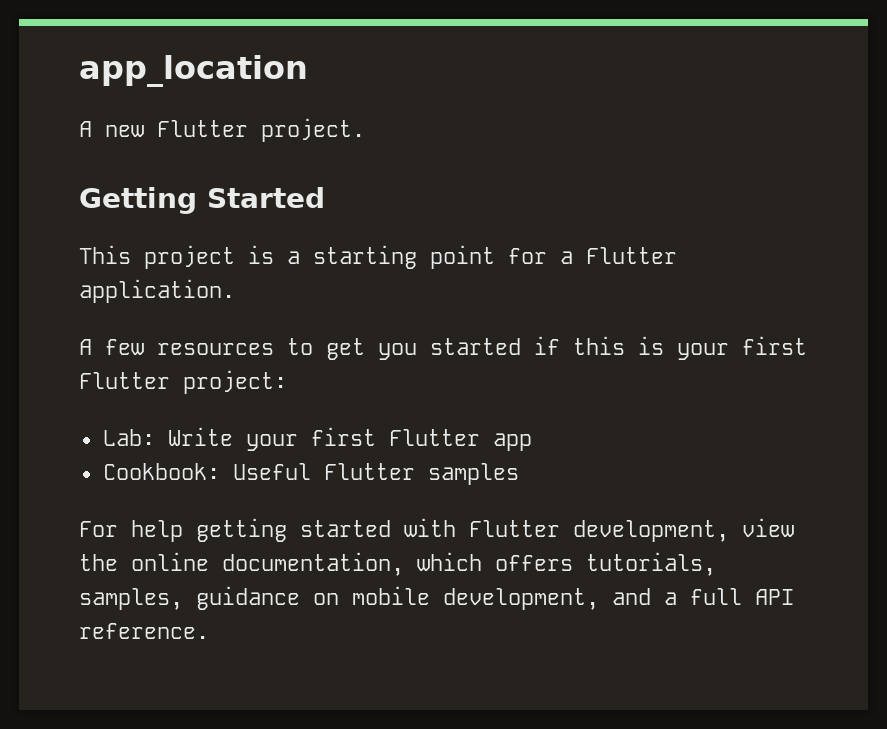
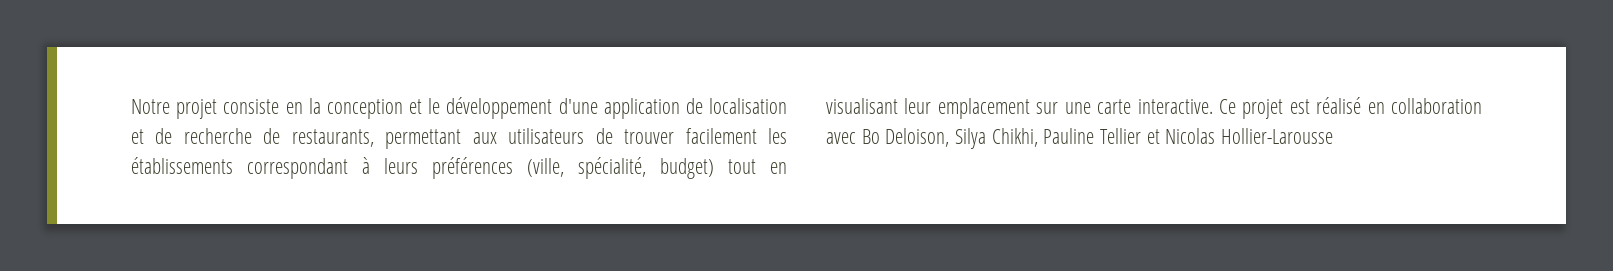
- app_location
- A new Flutter project.
- Getting Started
- This project is a starting point for a Flutter application.
- A few resources to get you started if this is your first Flutter project:
- Lab: Write your first Flutter app
- Cookbook: Useful Flutter samples
- For help getting started with Flutter development, view the online documentation, which offers tutorials, samples, guidance on mobile development, and a full API reference.
+ Notre projet consiste en la conception et le développement d'une application de localisation et de recherche de restaurants, permettant aux utilisateurs de trouver facilement les établissements correspondant à leurs préférences (ville, spécialité, budget) tout en visualisant leur emplacement sur une carte interactive. Ce projet est réalisé en collaboration avec Bo Deloison, Silya Chikhi, Pauline Tellier et Nicolas Hollier-Larousse

